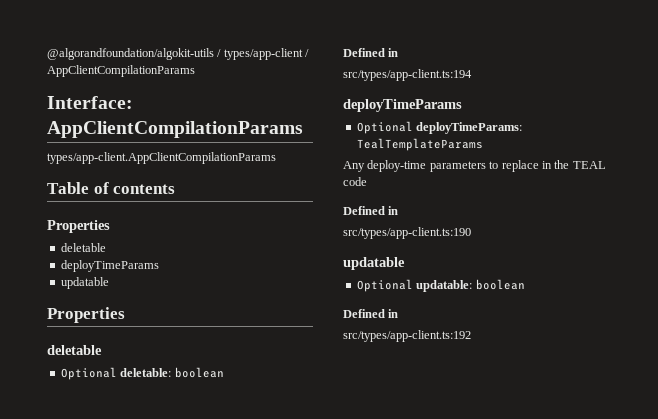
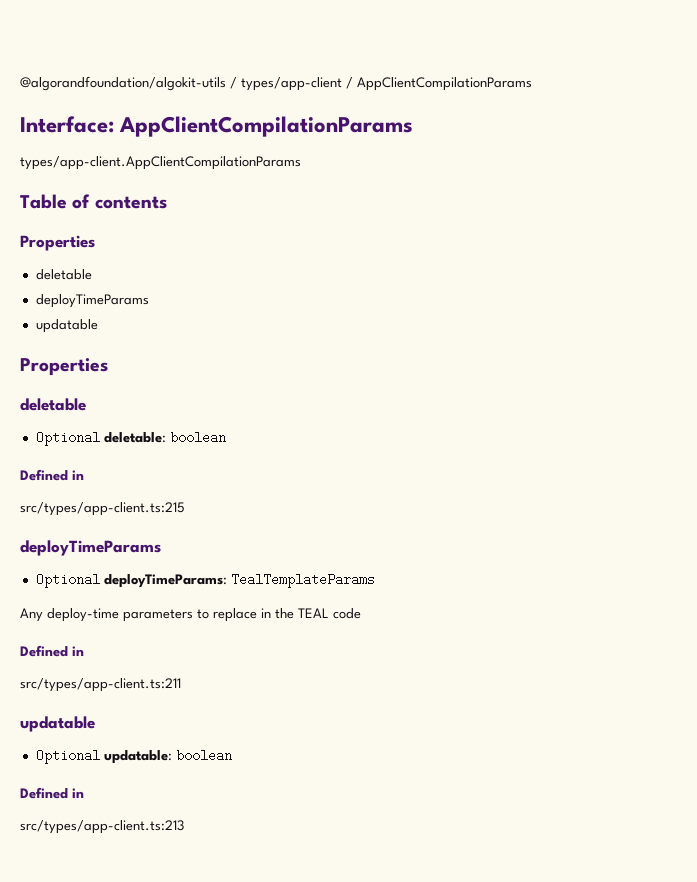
- src/types/app-client.ts:194
+ src/types/app-client.ts:215
- src/types/app-client.ts:190
+ src/types/app-client.ts:211
- src/types/app-client.ts:192
+ src/types/app-client.ts:213

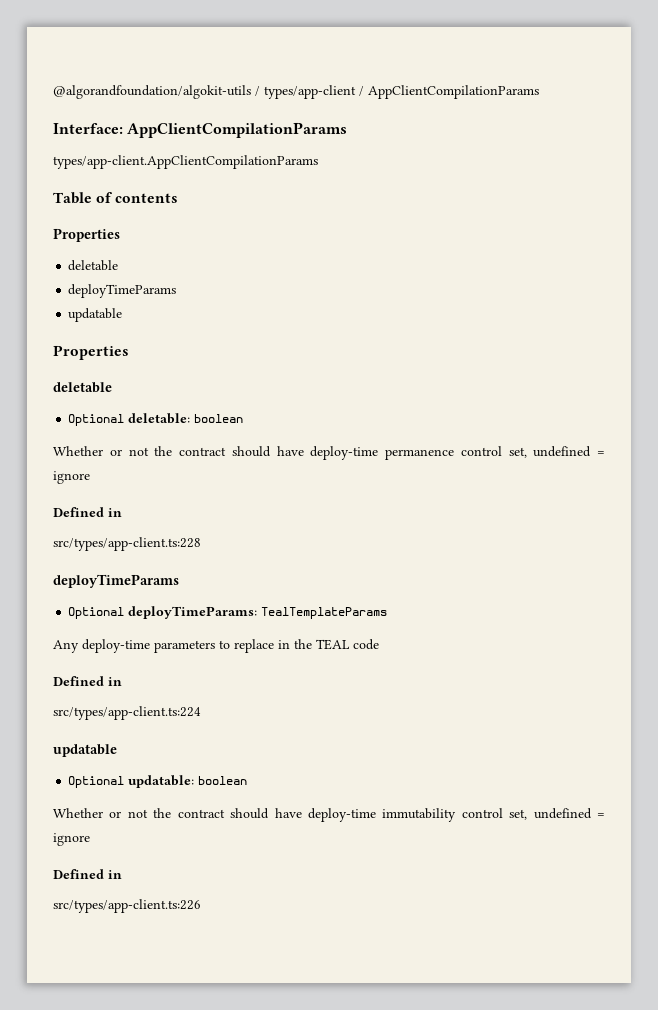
  Optional deletable: boolean
+ Whether or not the contract should have deploy-time permanence control set, undefined = ignore
  Defined in
- src/types/app-client.ts:215
+ src/types/app-client.ts:228
- src/types/app-client.ts:211
+ src/types/app-client.ts:224
  Optional updatable: boolean
+ Whether or not the contract should have deploy-time immutability control set, undefined = ignore
  Defined in
- src/types/app-client.ts:213
+ src/types/app-client.ts:226

